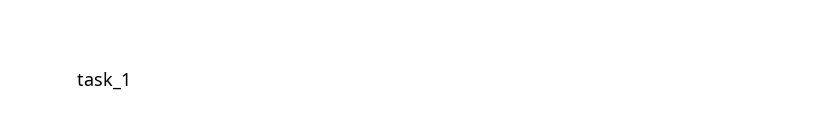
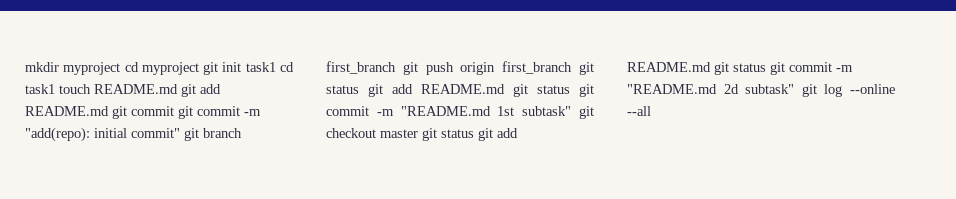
- task_1
+ mkdir myproject cd myproject git init task1 cd task1 touch README.md git add README.md git commit git commit -m "add(repo): initial commit" git branch first_branch git push origin first_branch git status git add README.md git status git commit -m "README.md 1st subtask" git checkout master git status git add README.md git status git commit -m "README.md 2d subtask" git log --online --all

